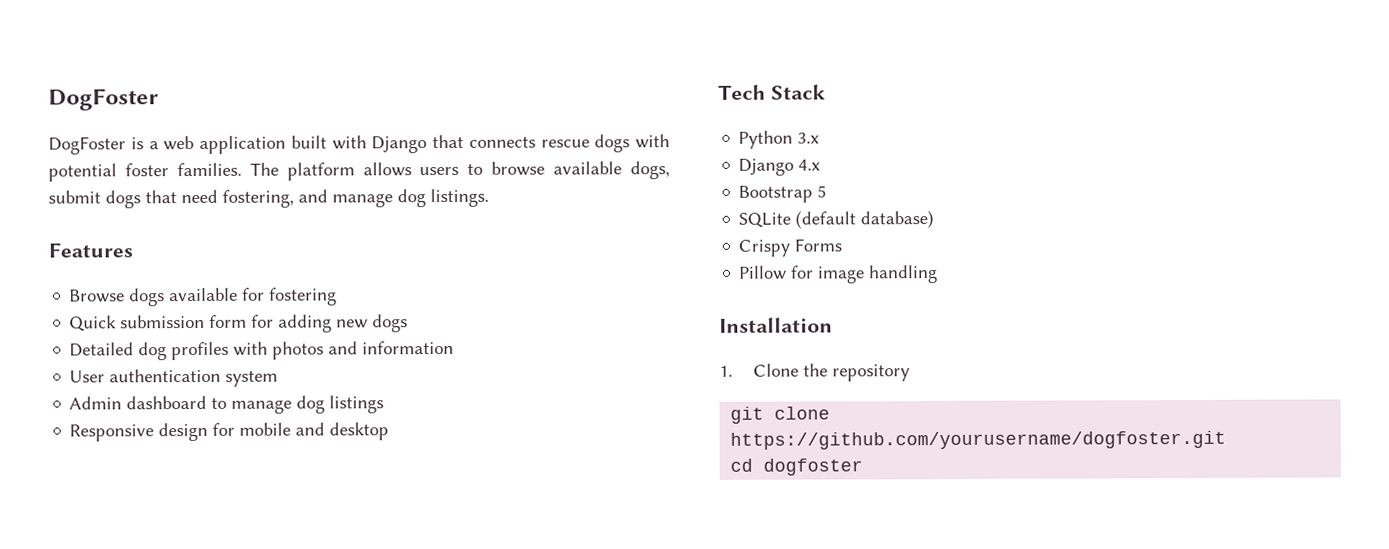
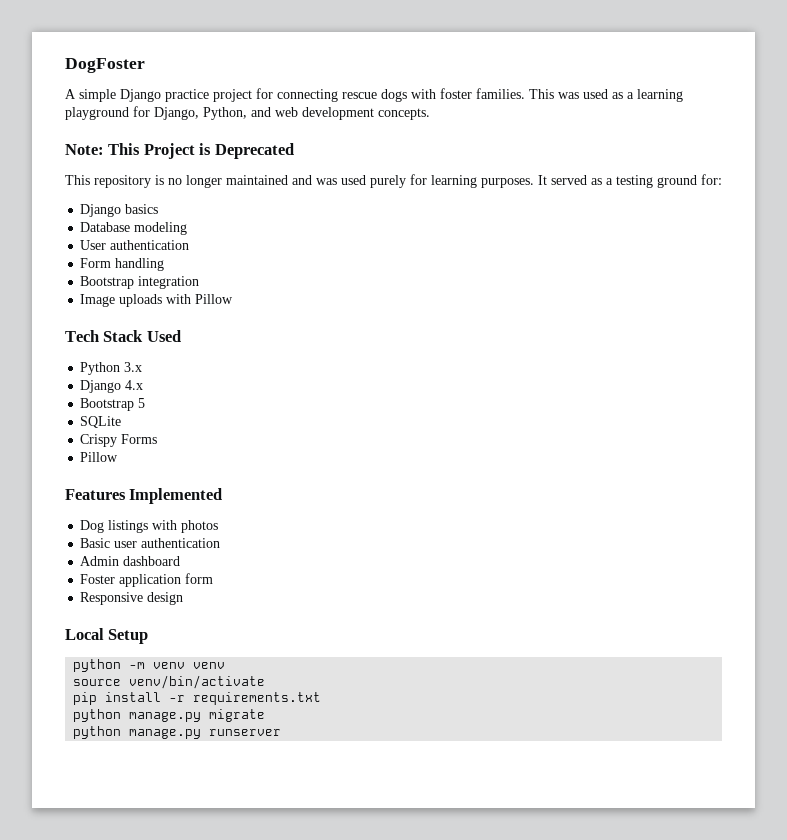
- DogFoster is a web application built with Django that connects rescue dogs with potential foster families.
+ A simple Django practice project for connecting rescue dogs with foster families.
- The platform allows users to browse available dogs, submit dogs that need fostering, and manage dog listings.
- Features
- Browse dogs available for fostering
- Quick submission form for adding new dogs
- Detailed dog profiles with photos and information
- User authentication system
- Admin dashboard to manage dog listings
- Responsive design for mobile and desktop
+ This was used as a learning playground for Django, Python, and web development concepts.
+ Note: This Project is Deprecated
+ This repository is no longer maintained and was used purely for learning purposes. It served as a testing ground for:
+ Django basics
+ Database modeling
+ User authentication
+ Form handling
+ Bootstrap integration
+ Image uploads with Pillow
- Tech Stack
+ Tech Stack Used
- SQLite (default database)
+ SQLite
  Crispy Forms
- Pillow for image handling
- Installation
- 1. Clone the repository
- git clone https://github.com/yourusername/dogfoster.git
- cd dogfoster
+ Pillow
+ Features Implemented
+ Dog listings with photos
+ Basic user authentication
+ Admin dashboard
+ Foster application form
+ Responsive design
+ Local Setup
+ python -m venv venv
+ source venv/bin/activate
+ pip install -r requirements.txt
+ python manage.py migrate
+ python manage.py runserver

